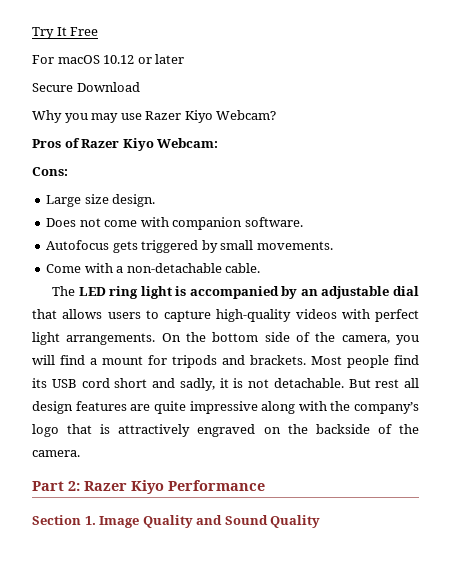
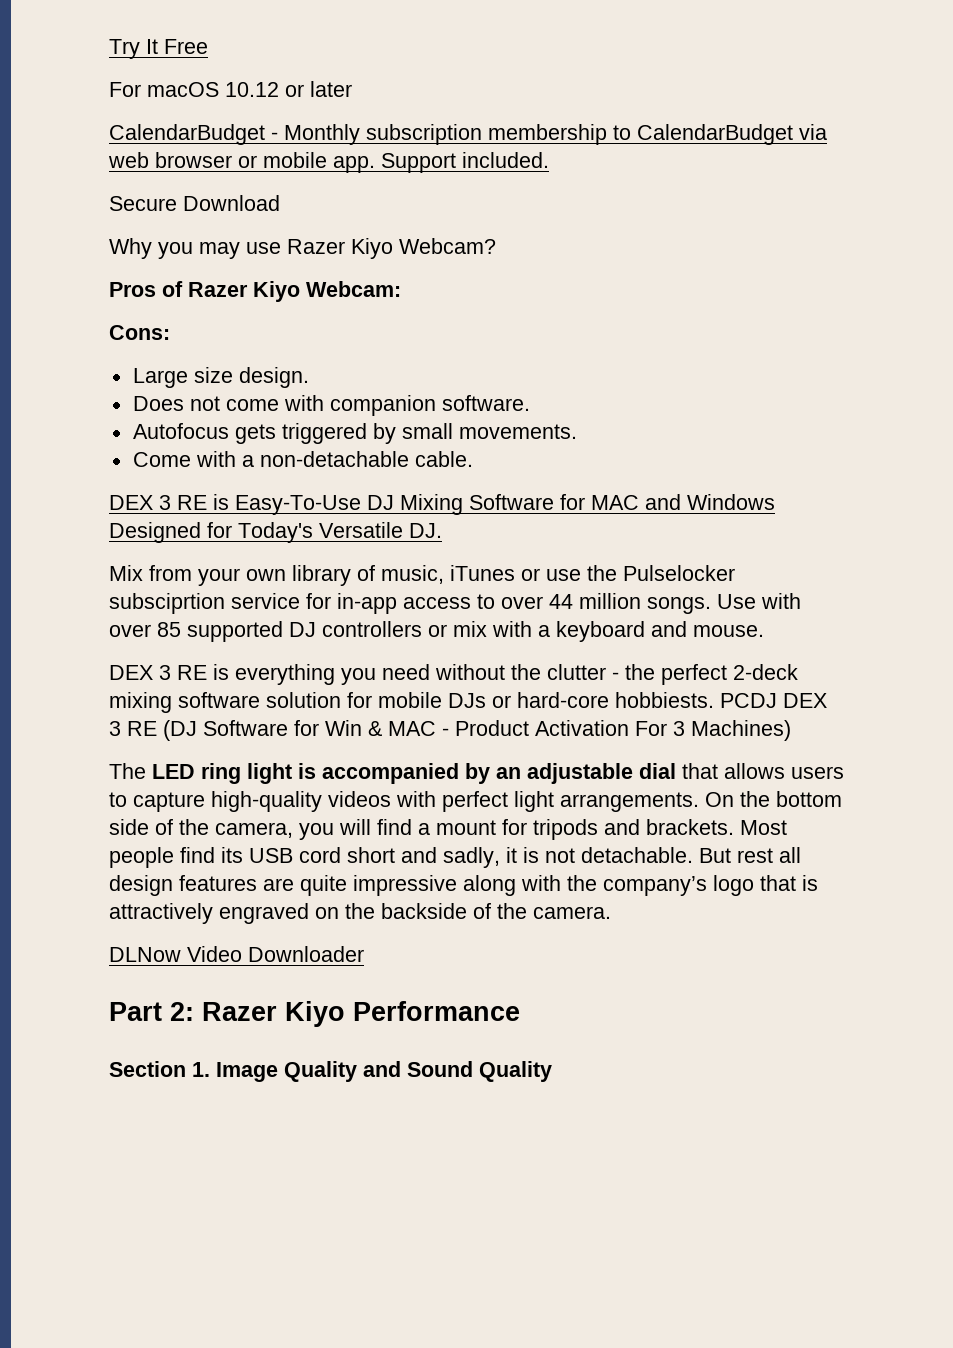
+ CalendarBudget - Monthly subscription membership to CalendarBudget via web browser or mobile app. Support included.
+ DEX 3 RE is Easy-To-Use DJ Mixing Software for MAC and Windows Designed for Today's Versatile DJ.
+ Mix from your own library of music, iTunes or use the Pulselocker subsciprtion service for in-app access to over 44 million songs. Use with over 85 supported DJ controllers or mix with a keyboard and mouse.
+ DEX 3 RE is everything you need without the clutter - the perfect 2-deck mixing software solution for mobile DJs or hard-core hobbiests. PCDJ DEX 3 RE (DJ Software for Win & MAC - Product Activation For 3 Machines)
+ DLNow Video Downloader

